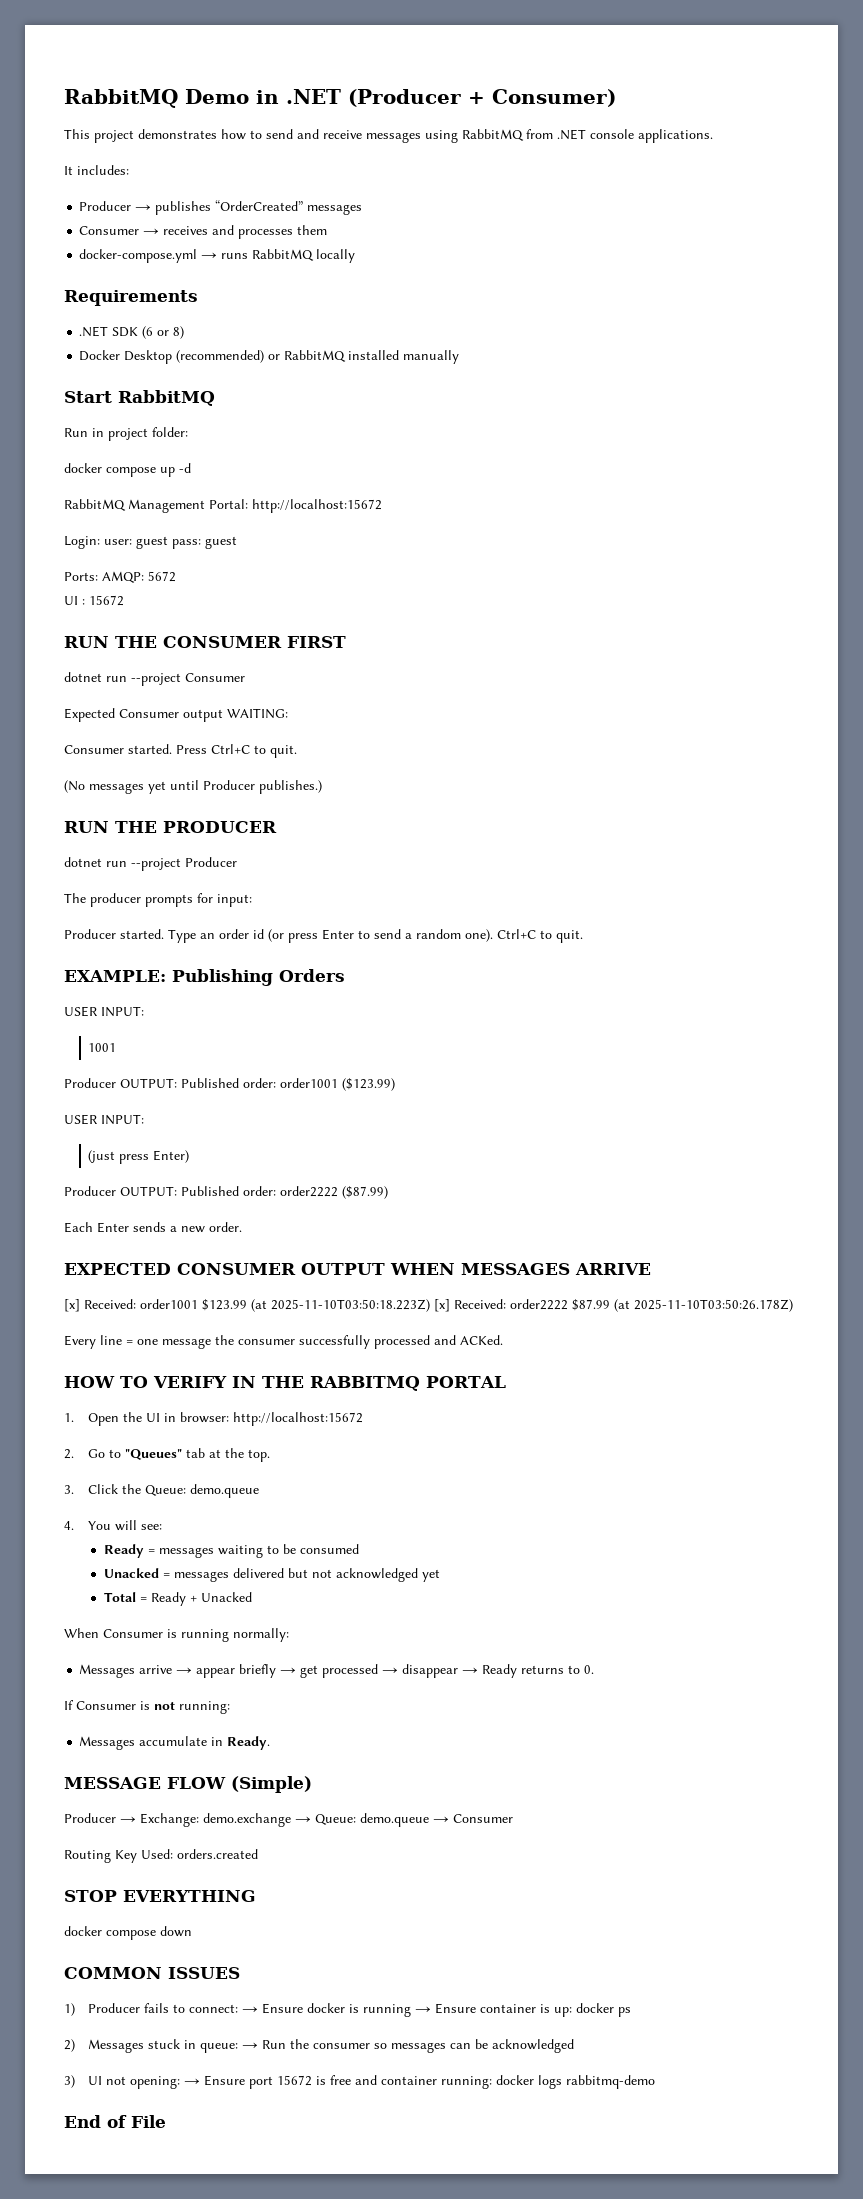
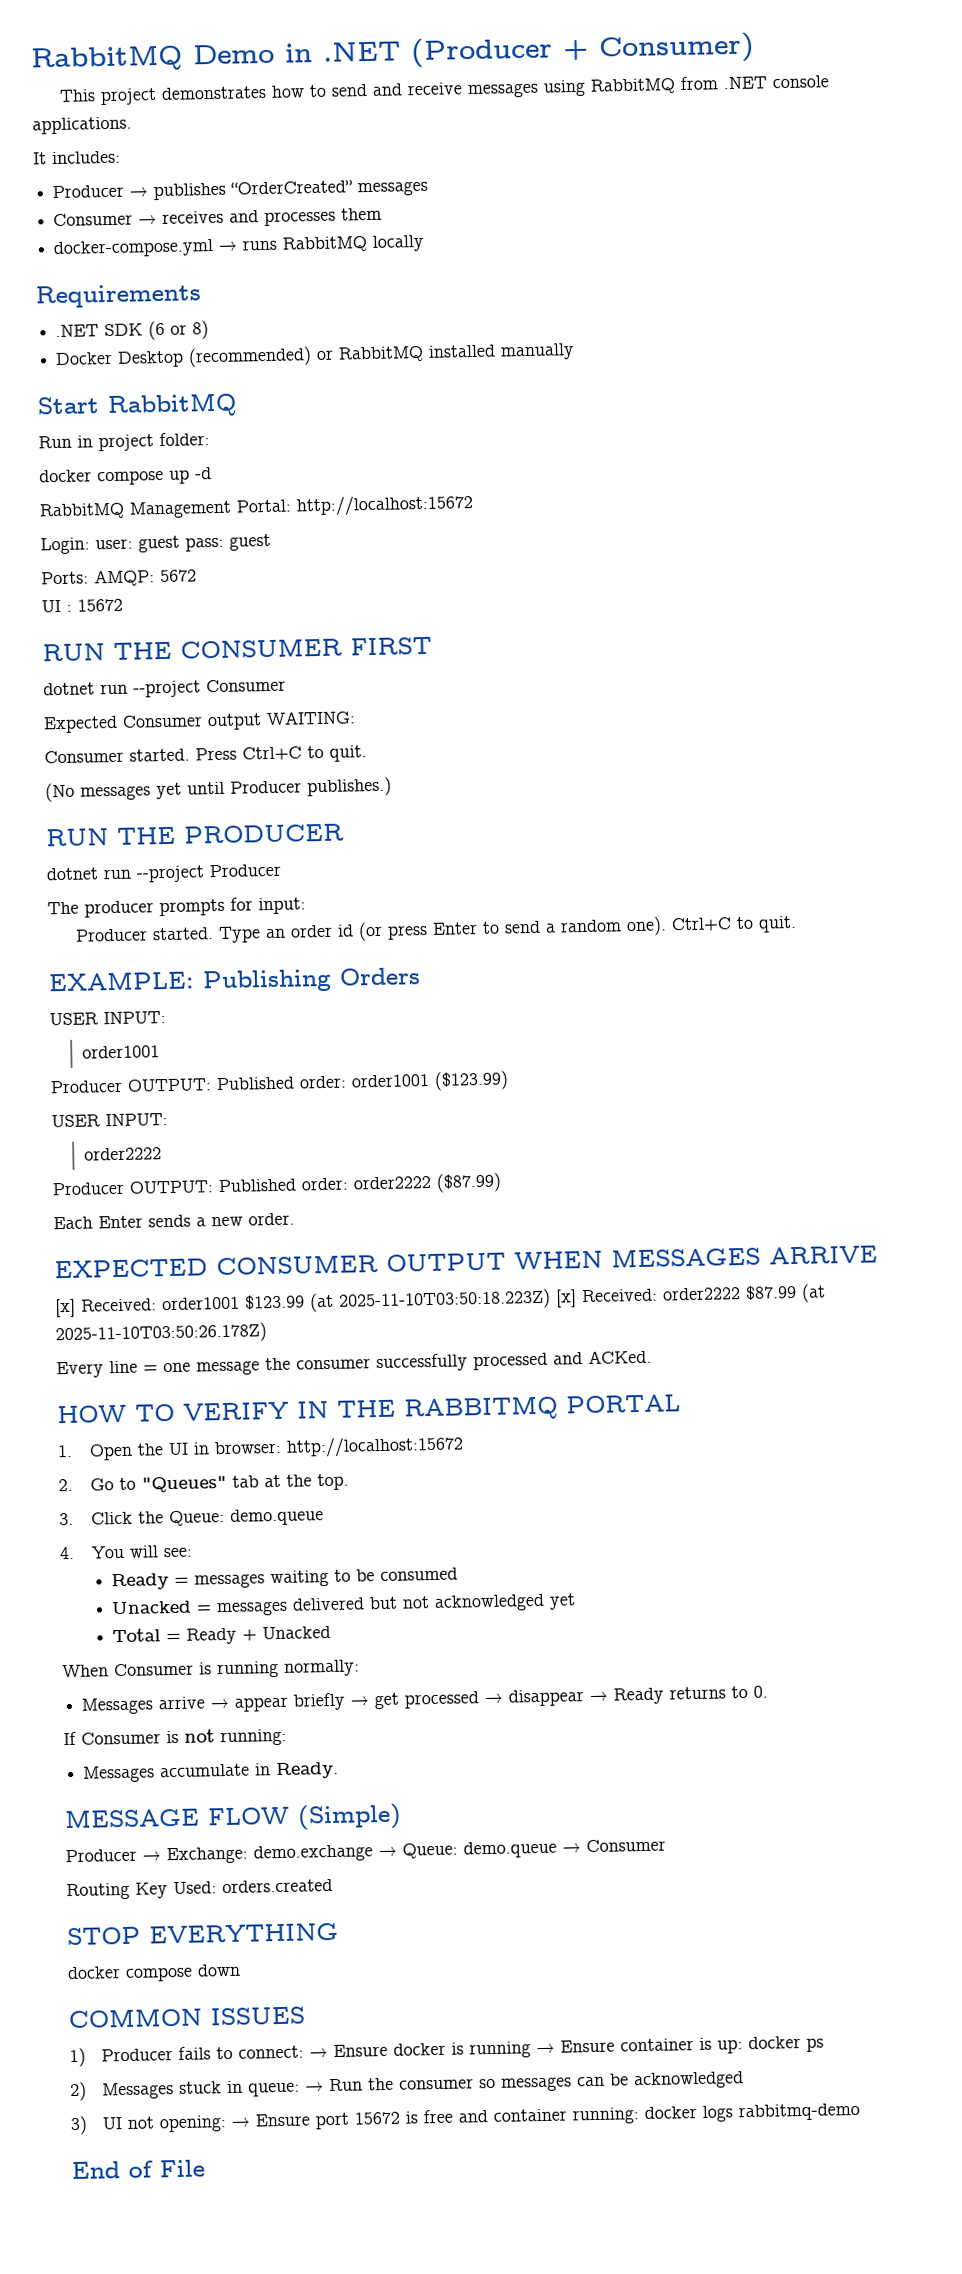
  EXAMPLE: Publishing Orders
  USER INPUT:
- 1001
+ order1001
  Producer OUTPUT: Published order: order1001 ($123.99)
  USER INPUT:
- (just press Enter)
+ order2222

